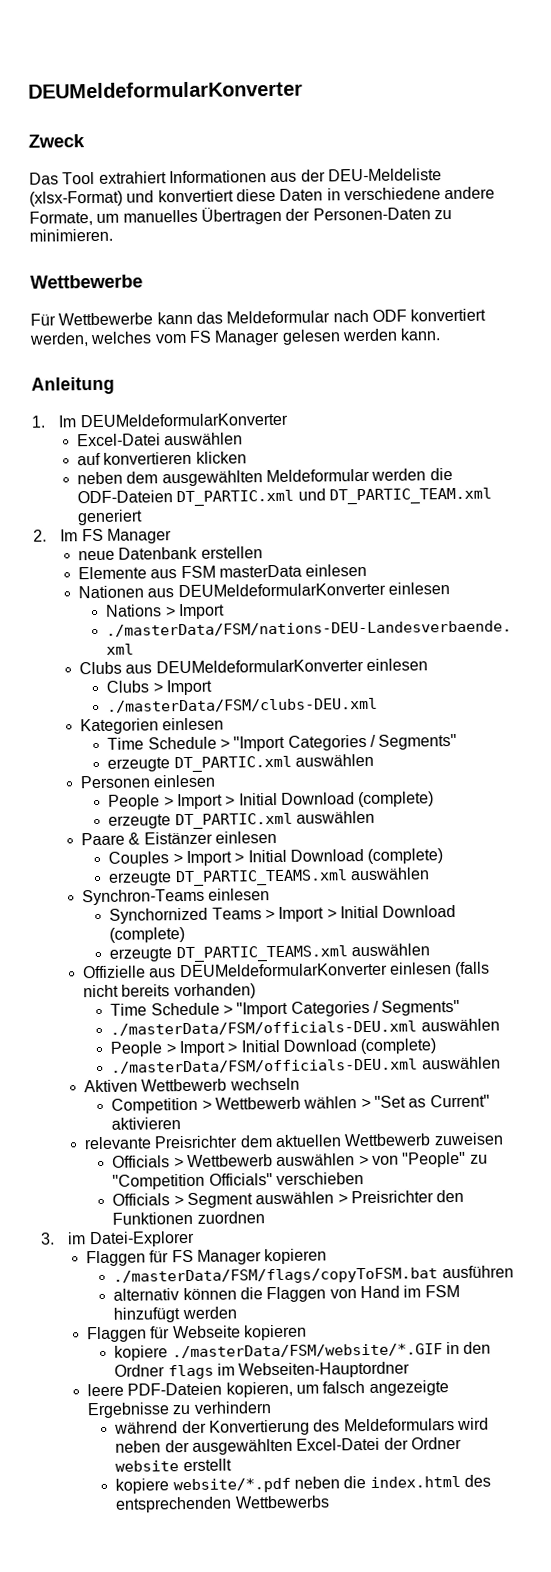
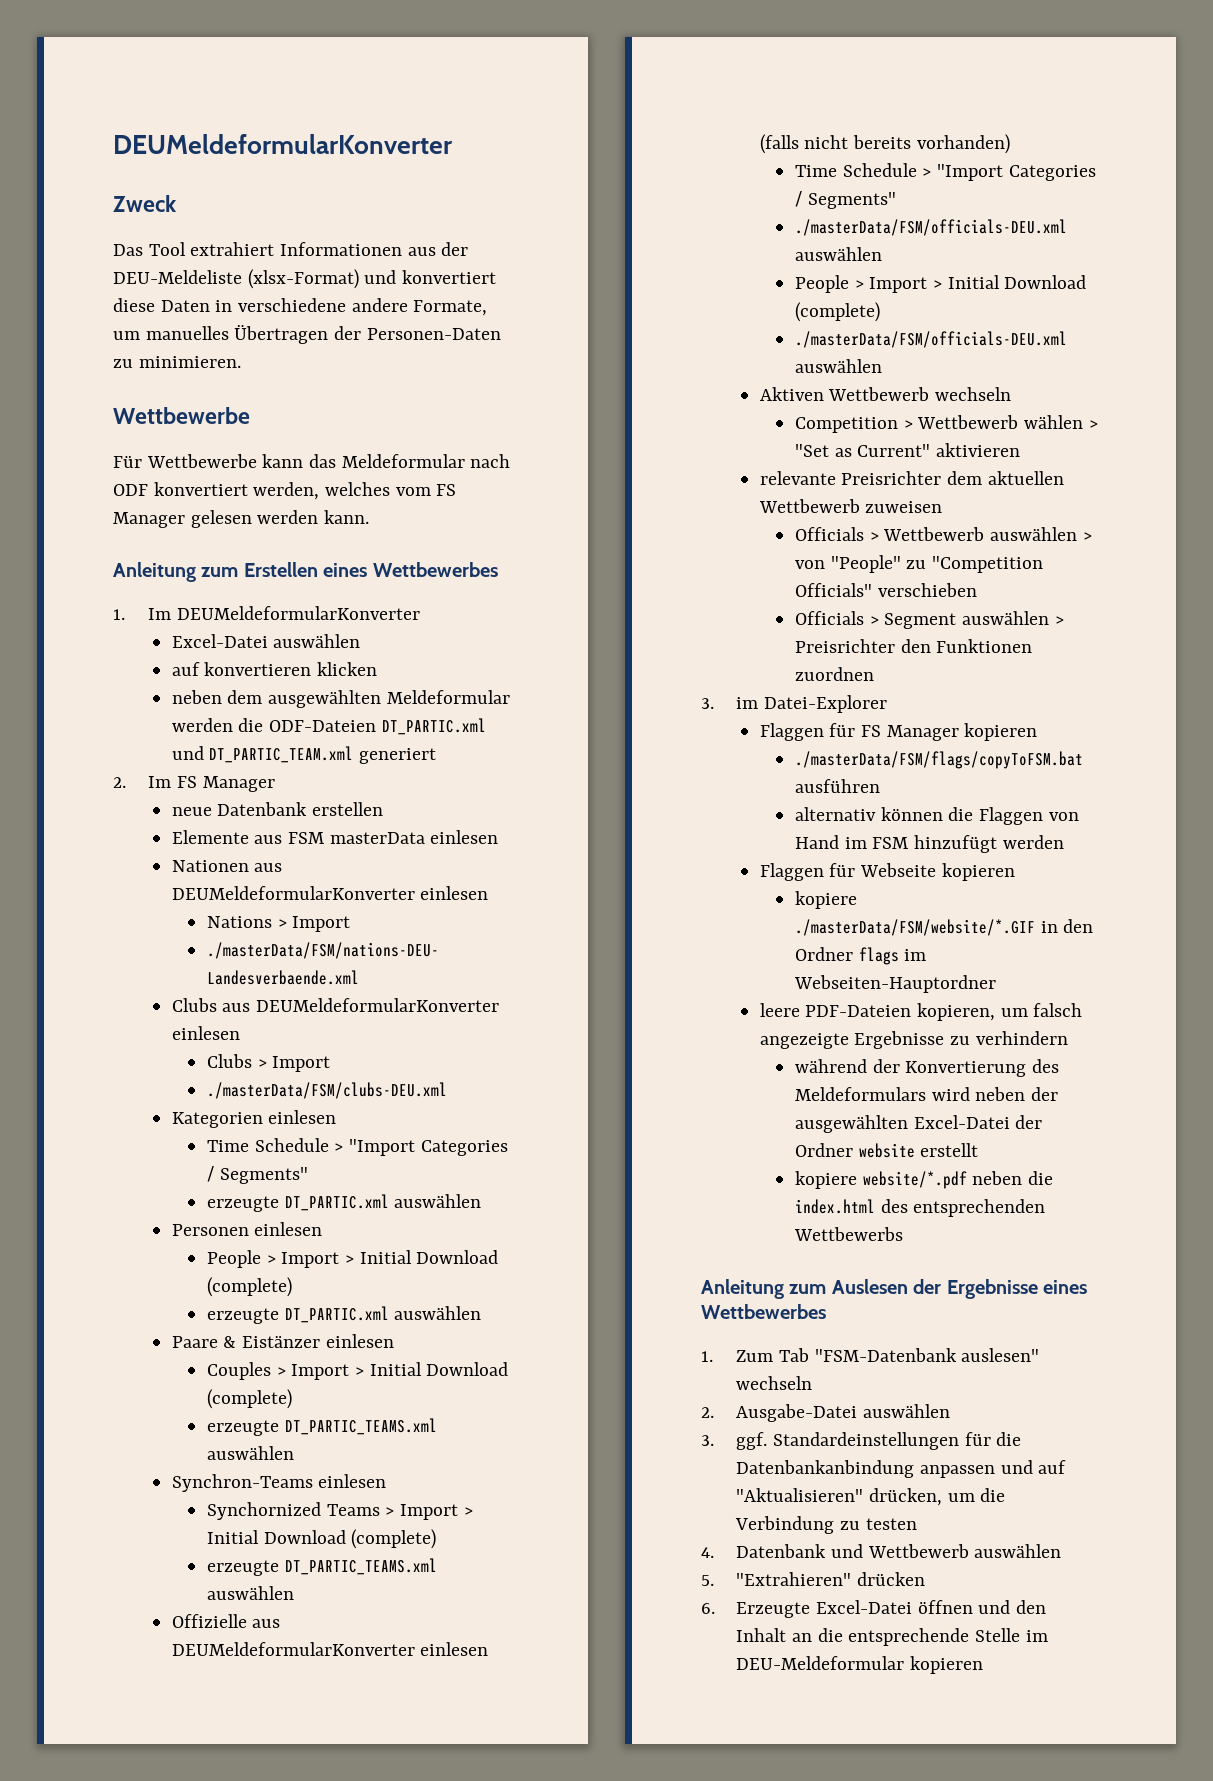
- Anleitung
+ Anleitung zum Erstellen eines Wettbewerbes
+ Anleitung zum Auslesen der Ergebnisse eines Wettbewerbes
+ 1. Zum Tab "FSM-Datenbank auslesen" wechseln
+ 2. Ausgabe-Datei auswählen
+ 3. ggf. Standardeinstellungen für die Datenbankanbindung anpassen und auf "Aktualisieren" drücken, um die Verbindung zu testen
+ 4. Datenbank und Wettbewerb auswählen
+ 5. "Extrahieren" drücken
+ 6. Erzeugte Excel-Datei öffnen und den Inhalt an die entsprechende Stelle im DEU-Meldeformular kopieren

